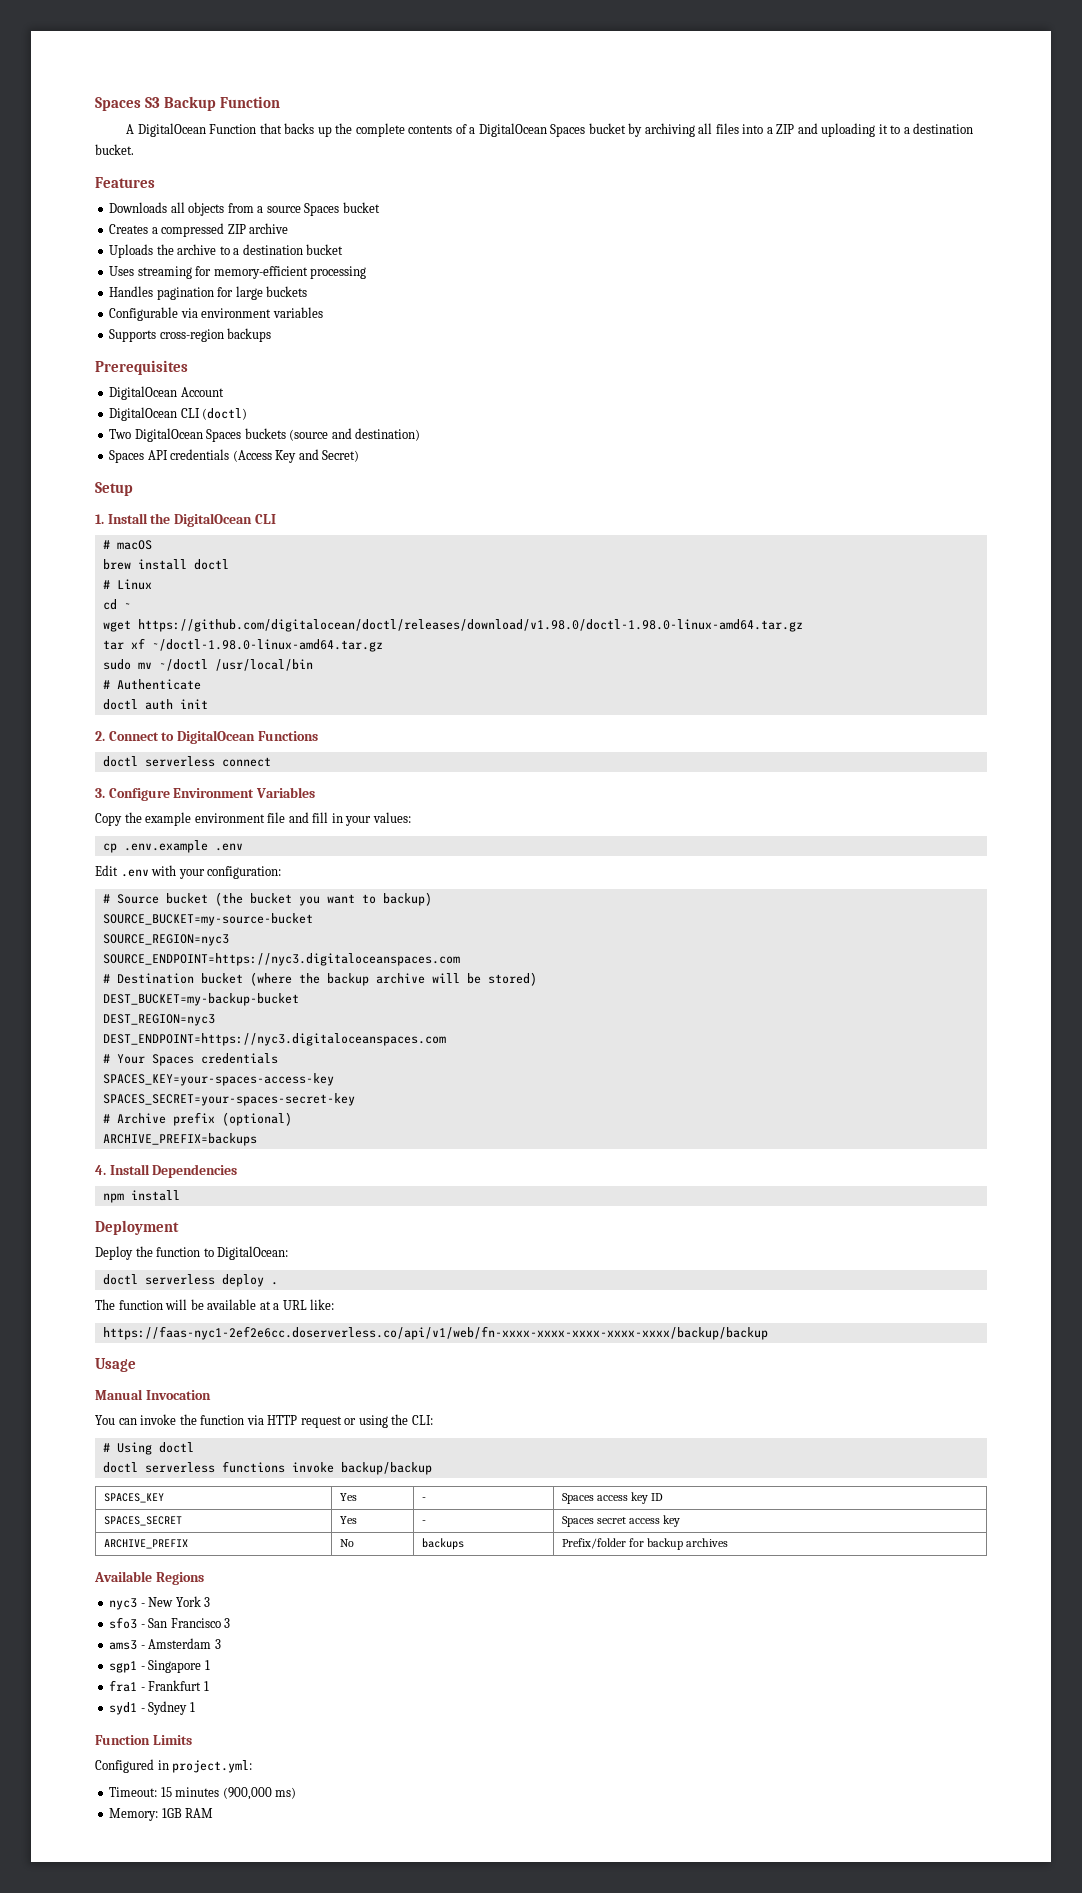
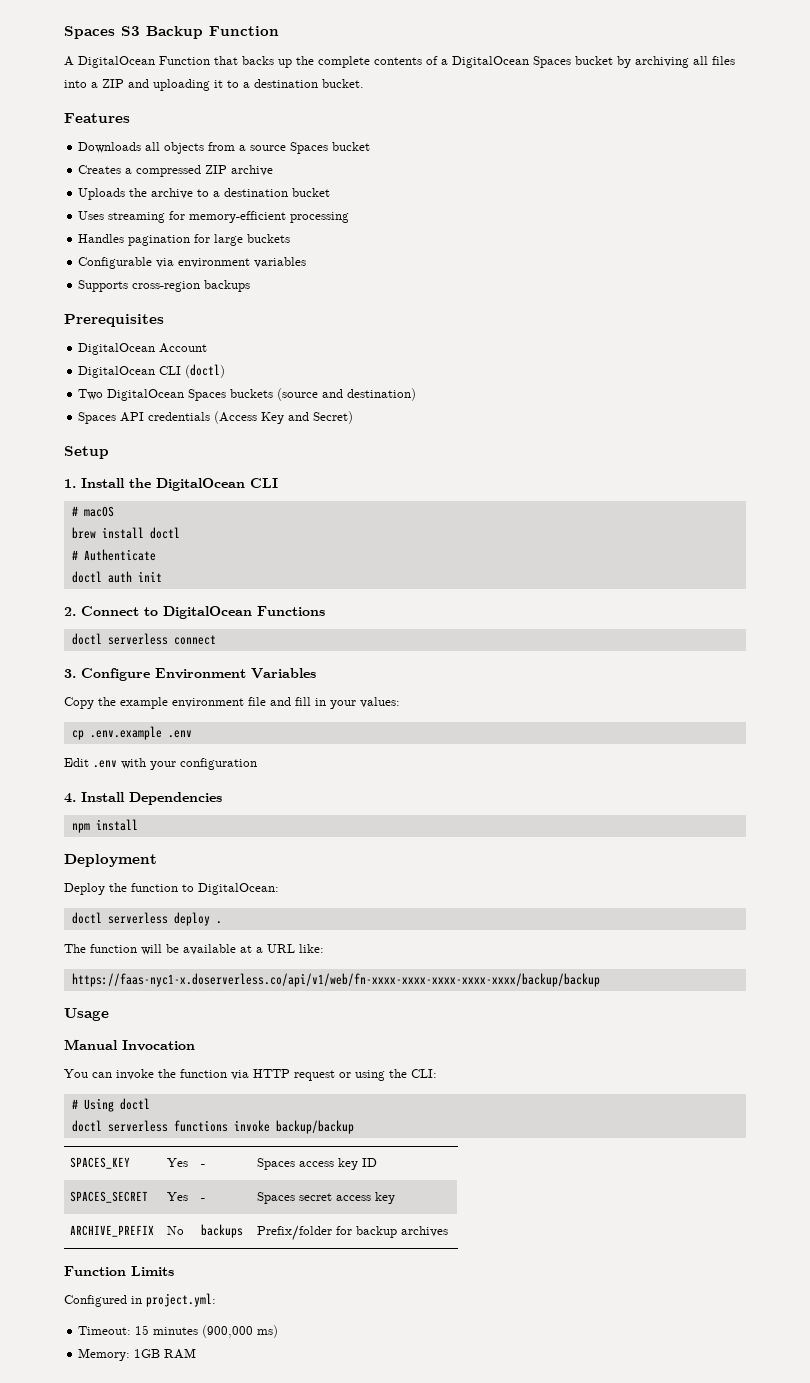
- # Linux
- cd ~
- wget https://github.com/digitalocean/doctl/releases/download/v1.98.0/doctl-1.98.0-linux-amd64.tar.gz
- tar xf ~/doctl-1.98.0-linux-amd64.tar.gz
- sudo mv ~/doctl /usr/local/bin
- Edit .env with your configuration:
- # Source bucket (the bucket you want to backup)
- SOURCE_BUCKET=my-source-bucket
- SOURCE_REGION=nyc3
- SOURCE_ENDPOINT=https://nyc3.digitaloceanspaces.com
- # Destination bucket (where the backup archive will be stored)
- DEST_BUCKET=my-backup-bucket
- DEST_REGION=nyc3
- DEST_ENDPOINT=https://nyc3.digitaloceanspaces.com
- # Your Spaces credentials
- SPACES_KEY=your-spaces-access-key
- SPACES_SECRET=your-spaces-secret-key
- # Archive prefix (optional)
- ARCHIVE_PREFIX=backups
+ Edit .env with your configuration
- https://faas-nyc1-2ef2e6cc.doserverless.co/api/v1/web/fn-xxxx-xxxx-xxxx-xxxx-xxxx/backup/backup
+ https://faas-nyc1-x.doserverless.co/api/v1/web/fn-xxxx-xxxx-xxxx-xxxx-xxxx/backup/backup
- Available Regions
- nyc3 - New York 3
- sfo3 - San Francisco 3
- ams3 - Amsterdam 3
- sgp1 - Singapore 1
- fra1 - Frankfurt 1
- syd1 - Sydney 1

